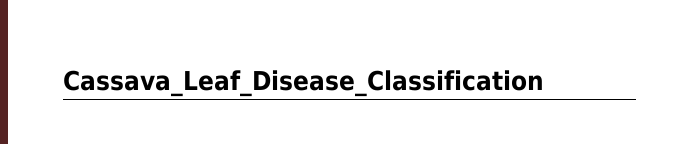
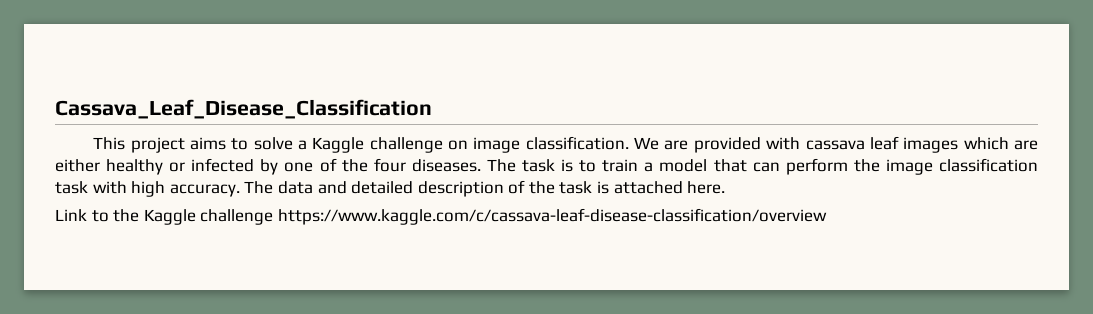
+ This project aims to solve a Kaggle challenge on image classification. We are provided with cassava leaf images which are either healthy or infected by one of the four diseases. The task is to train a model that can perform the image classification task with high accuracy. The data and detailed description of the task is attached here.
+ Link to the Kaggle challenge https://www.kaggle.com/c/cassava-leaf-disease-classification/overview

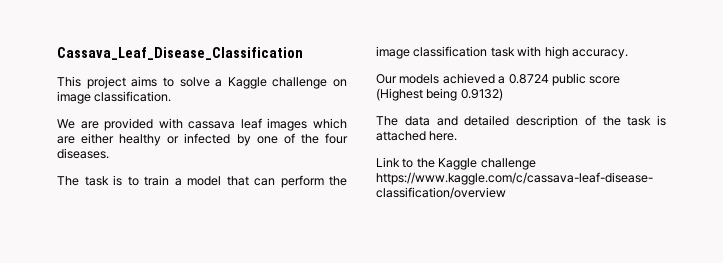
- This project aims to solve a Kaggle challenge on image classification. We are provided with cassava leaf images which are either healthy or infected by one of the four diseases. The task is to train a model that can perform the image classification task with high accuracy. The data and detailed description of the task is attached here.
+ This project aims to solve a Kaggle challenge on image classification.
+ We are provided with cassava leaf images which are either healthy or infected by one of the four diseases.
+ The task is to train a model that can perform the image classification task with high accuracy.
+ Our models achieved a 0.8724 public score (Highest being 0.9132)
+ The data and detailed description of the task is attached here.

